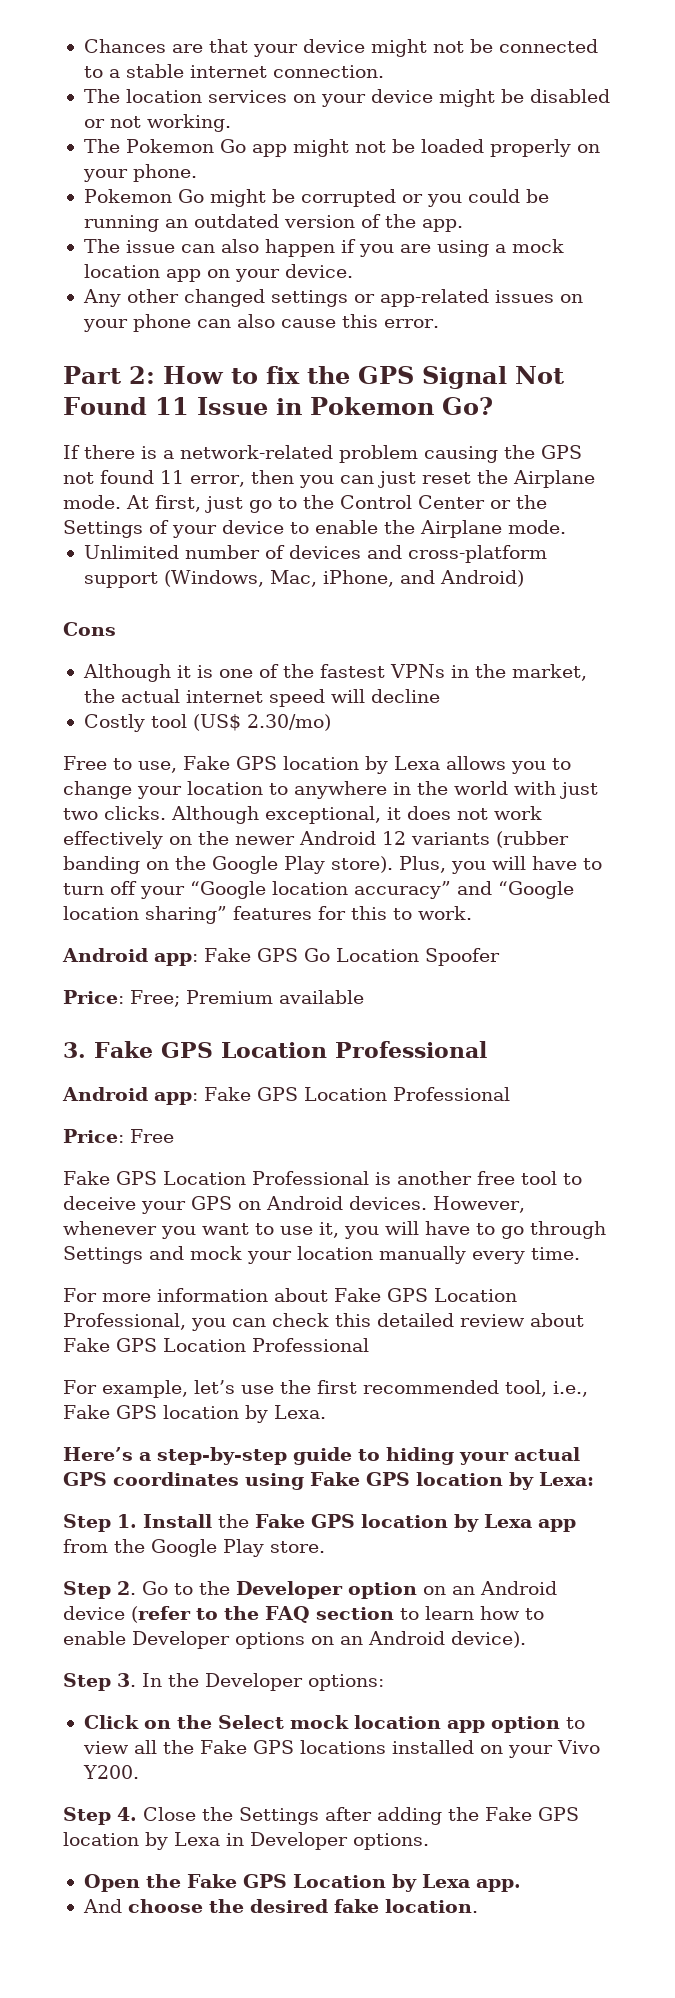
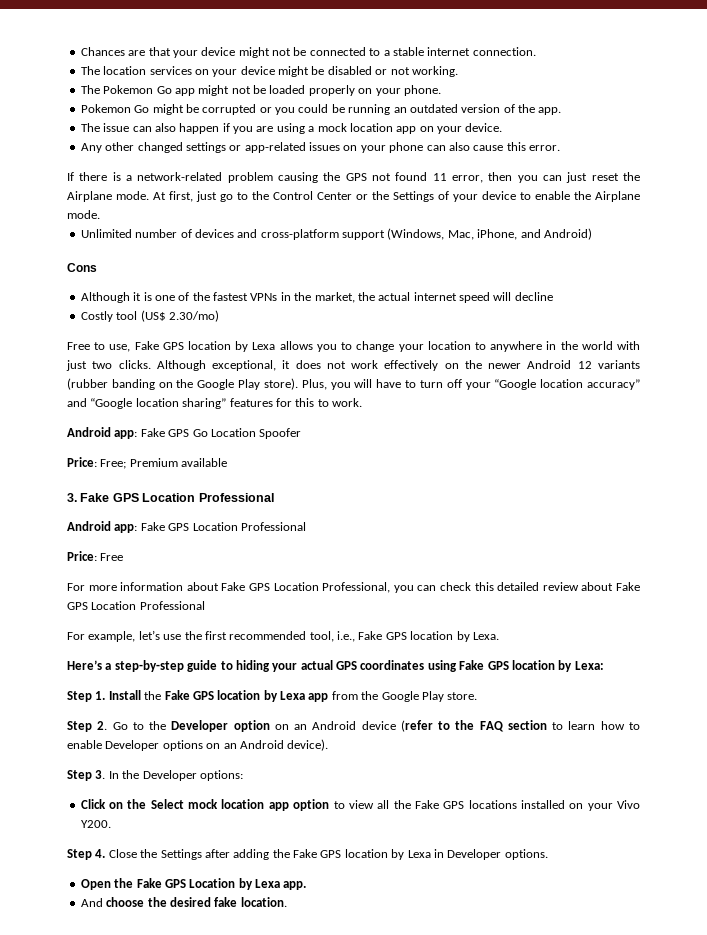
- Part 2: How to fix the GPS Signal Not Found 11 Issue in Pokemon Go?
- Fake GPS Location Professional is another free tool to deceive your GPS on Android devices. However, whenever you want to use it, you will have to go through Settings and mock your location manually every time.

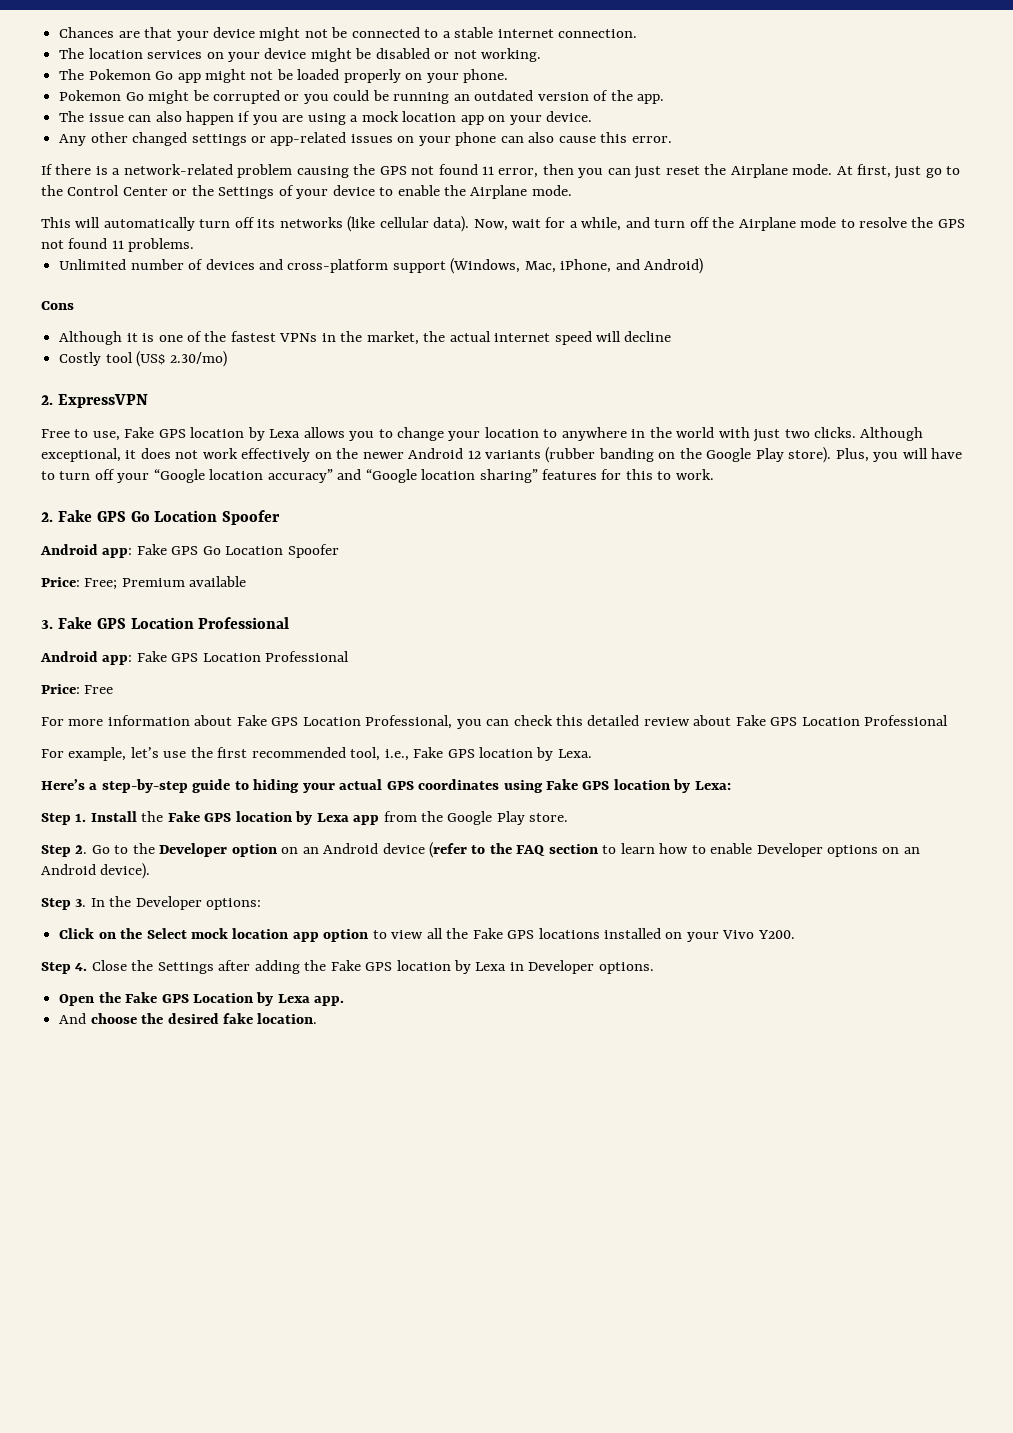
+ This will automatically turn off its networks (like cellular data). Now, wait for a while, and turn off the Airplane mode to resolve the GPS not found 11 problems.
+ 2. ExpressVPN
+ 2. Fake GPS Go Location Spoofer

